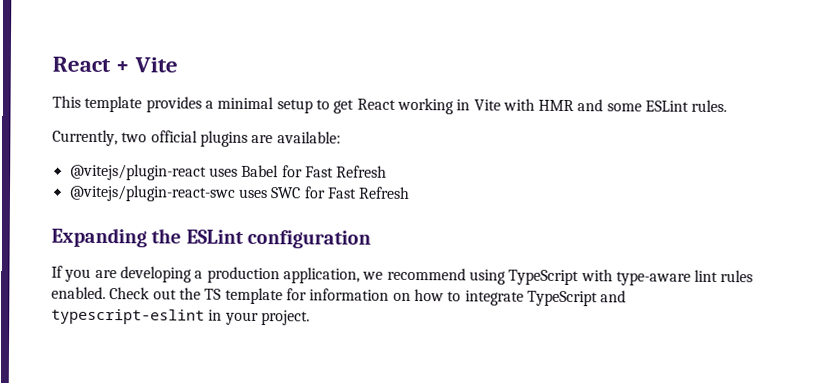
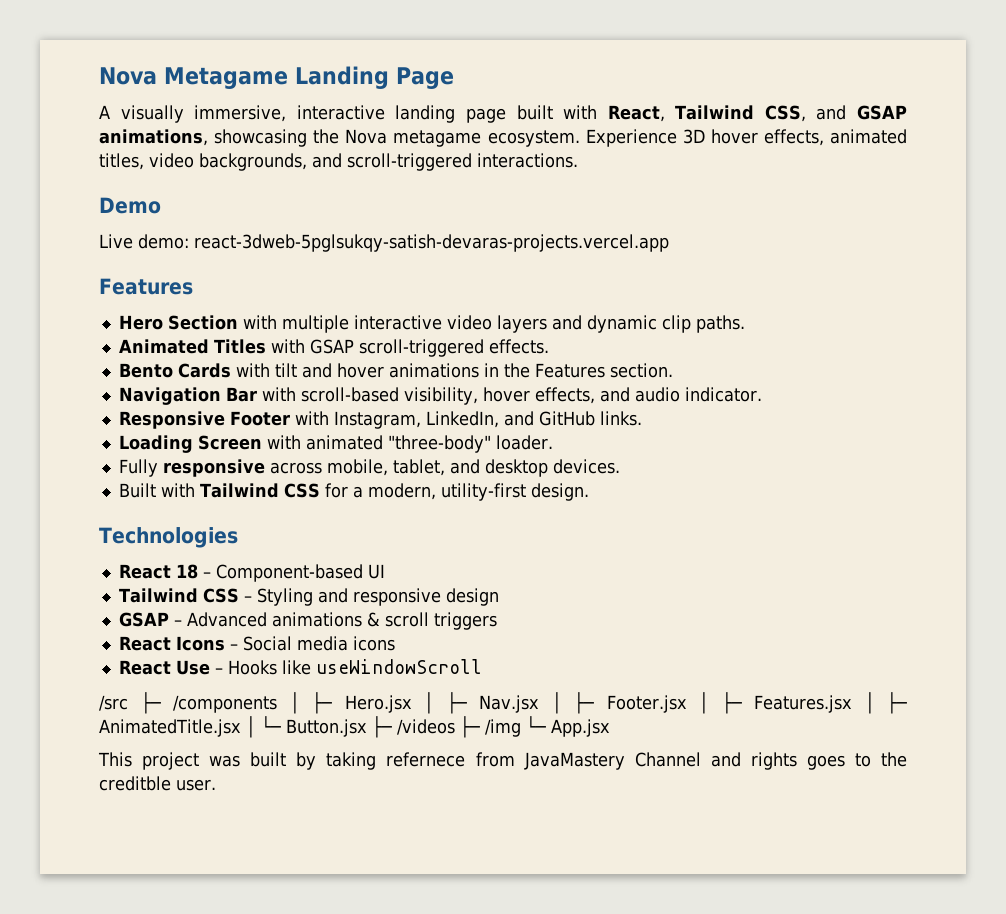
- React + Vite
- This template provides a minimal setup to get React working in Vite with HMR and some ESLint rules.
- Currently, two official plugins are available:
- @vitejs/plugin-react uses Babel for Fast Refresh
- @vitejs/plugin-react-swc uses SWC for Fast Refresh
- Expanding the ESLint configuration
- If you are developing a production application, we recommend using TypeScript with type-aware lint rules enabled. Check out the TS template for information on how to integrate TypeScript and typescript-eslint in your project.
+ Nova Metagame Landing Page
+ A visually immersive, interactive landing page built with React, Tailwind CSS, and GSAP animations, showcasing the Nova metagame ecosystem. Experience 3D hover effects, animated titles, video backgrounds, and scroll-triggered interactions.
+ Demo
+ Live demo: react-3dweb-5pglsukqy-satish-devaras-projects.vercel.app
+ Features
+ Hero Section with multiple interactive video layers and dynamic clip paths.
+ Animated Titles with GSAP scroll-triggered effects.
+ Bento Cards with tilt and hover animations in the Features section.
+ Navigation Bar with scroll-based visibility, hover effects, and audio indicator.
+ Responsive Footer with Instagram, LinkedIn, and GitHub links.
+ Loading Screen with animated "three-body" loader.
+ Fully responsive across mobile, tablet, and desktop devices.
+ Built with Tailwind CSS for a modern, utility-first design.
+ Technologies
+ React 18 – Component-based UI
+ Tailwind CSS – Styling and responsive design
+ GSAP – Advanced animations & scroll triggers
+ React Icons – Social media icons
+ React Use – Hooks like useWindowScroll
+ /src ├─ /components │ ├─ Hero.jsx │ ├─ Nav.jsx │ ├─ Footer.jsx │ ├─ Features.jsx │ ├─ AnimatedTitle.jsx │ └─ Button.jsx ├─ /videos ├─ /img └─ App.jsx
+ This project was built by taking refernece from JavaMastery Channel and rights goes to the creditble user.

